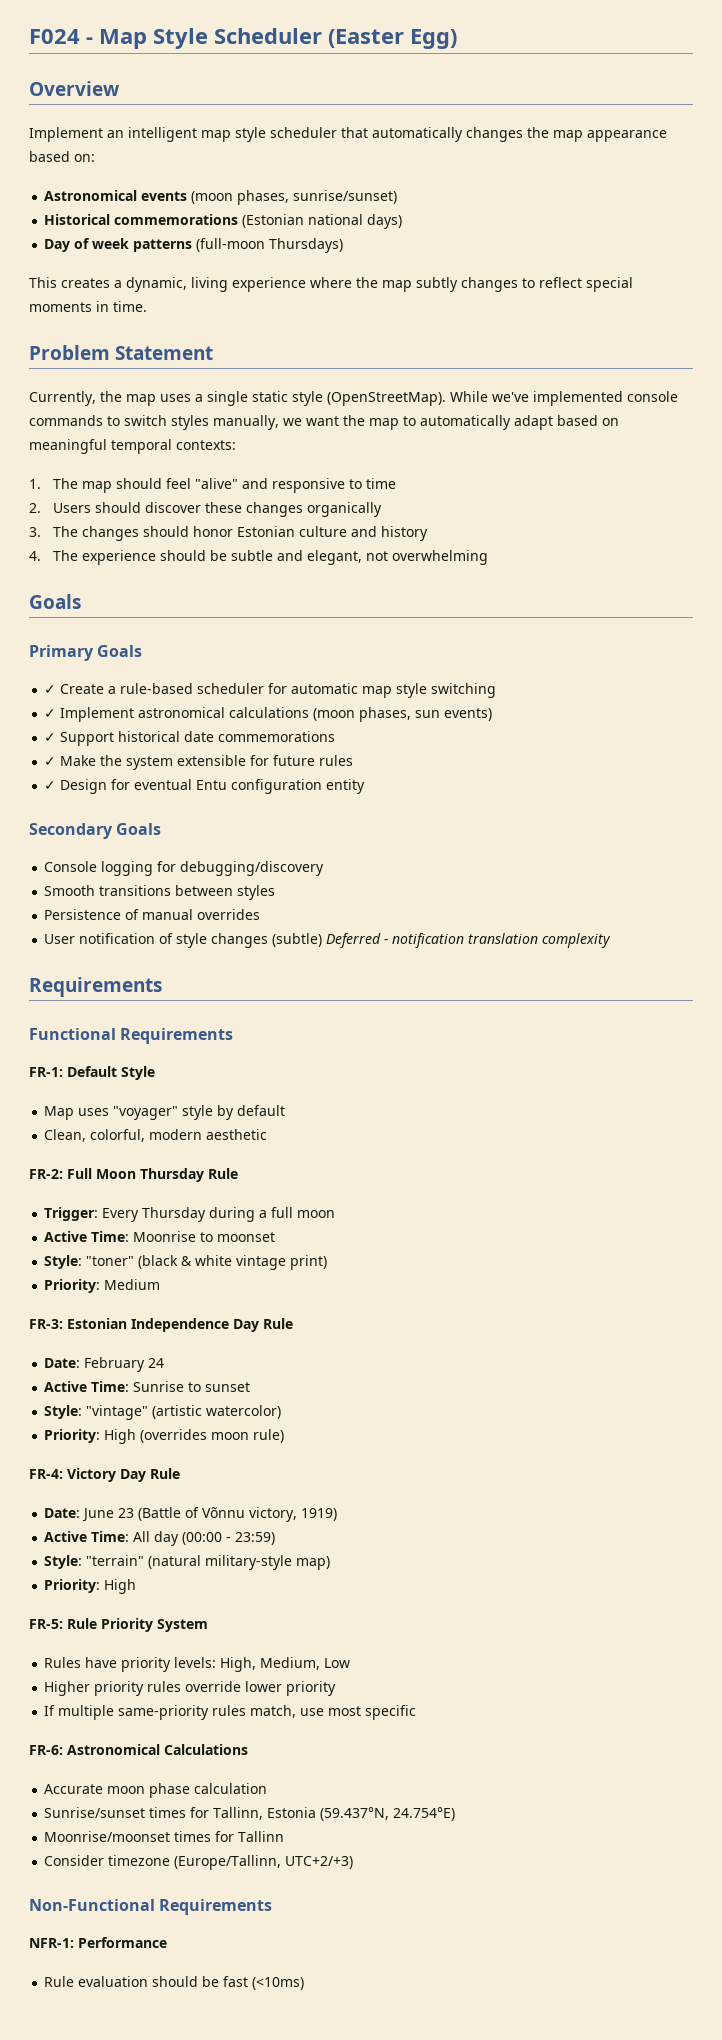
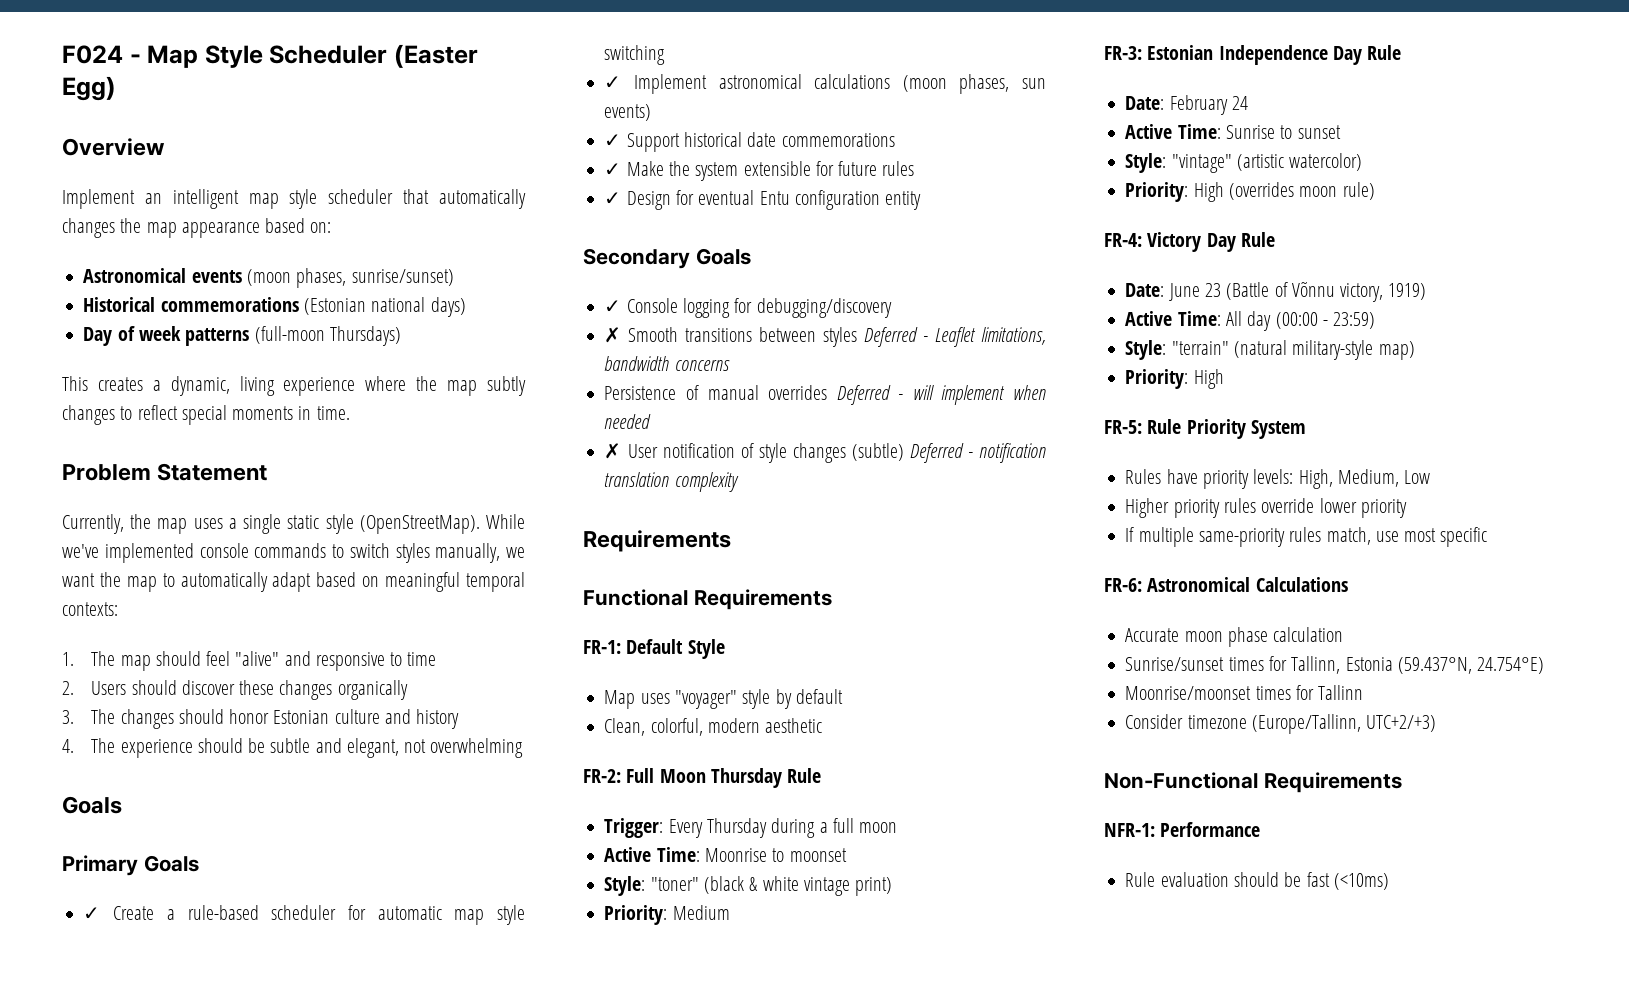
- Console logging for debugging/discovery
+ ✓ Console logging for debugging/discovery
- Smooth transitions between styles
- Persistence of manual overrides
- User notification of style changes (subtle) Deferred - notification translation complexity
+ ✗ Smooth transitions between styles Deferred - Leaflet limitations, bandwidth concerns
+ Persistence of manual overrides Deferred - will implement when needed
+ ✗ User notification of style changes (subtle) Deferred - notification translation complexity

